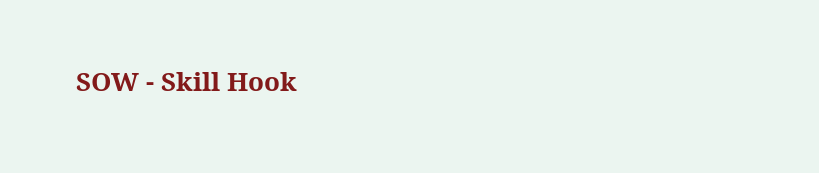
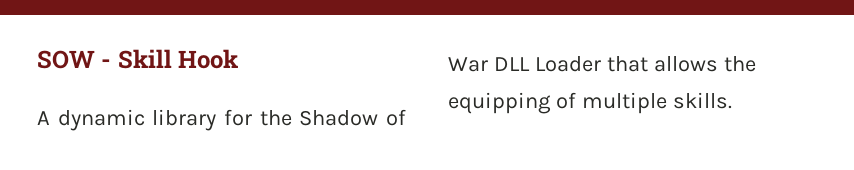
+ A dynamic library for the Shadow of War DLL Loader that allows the equipping of multiple skills.

